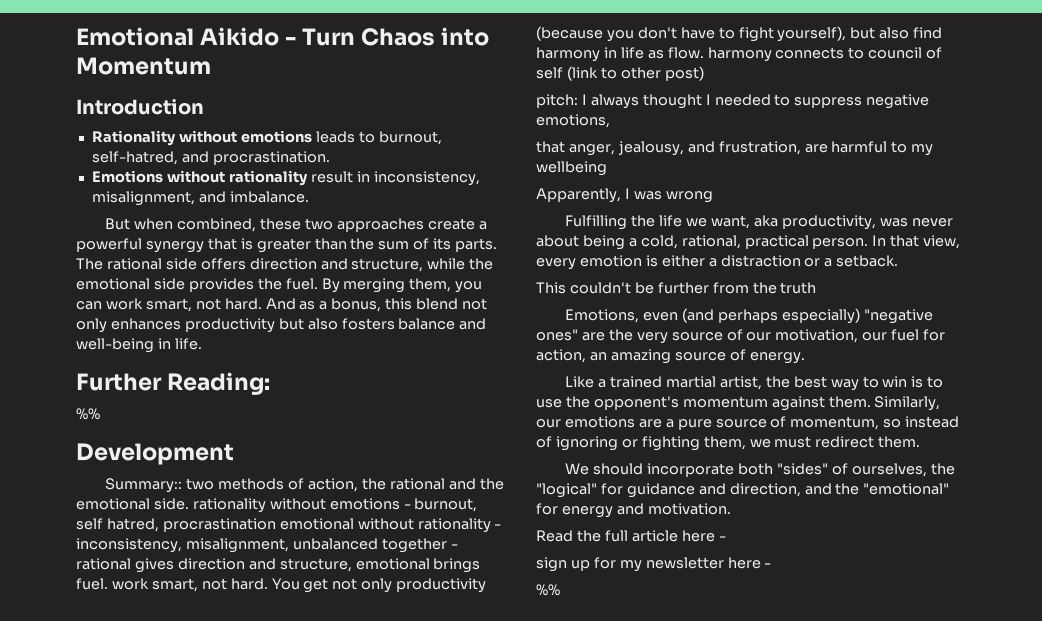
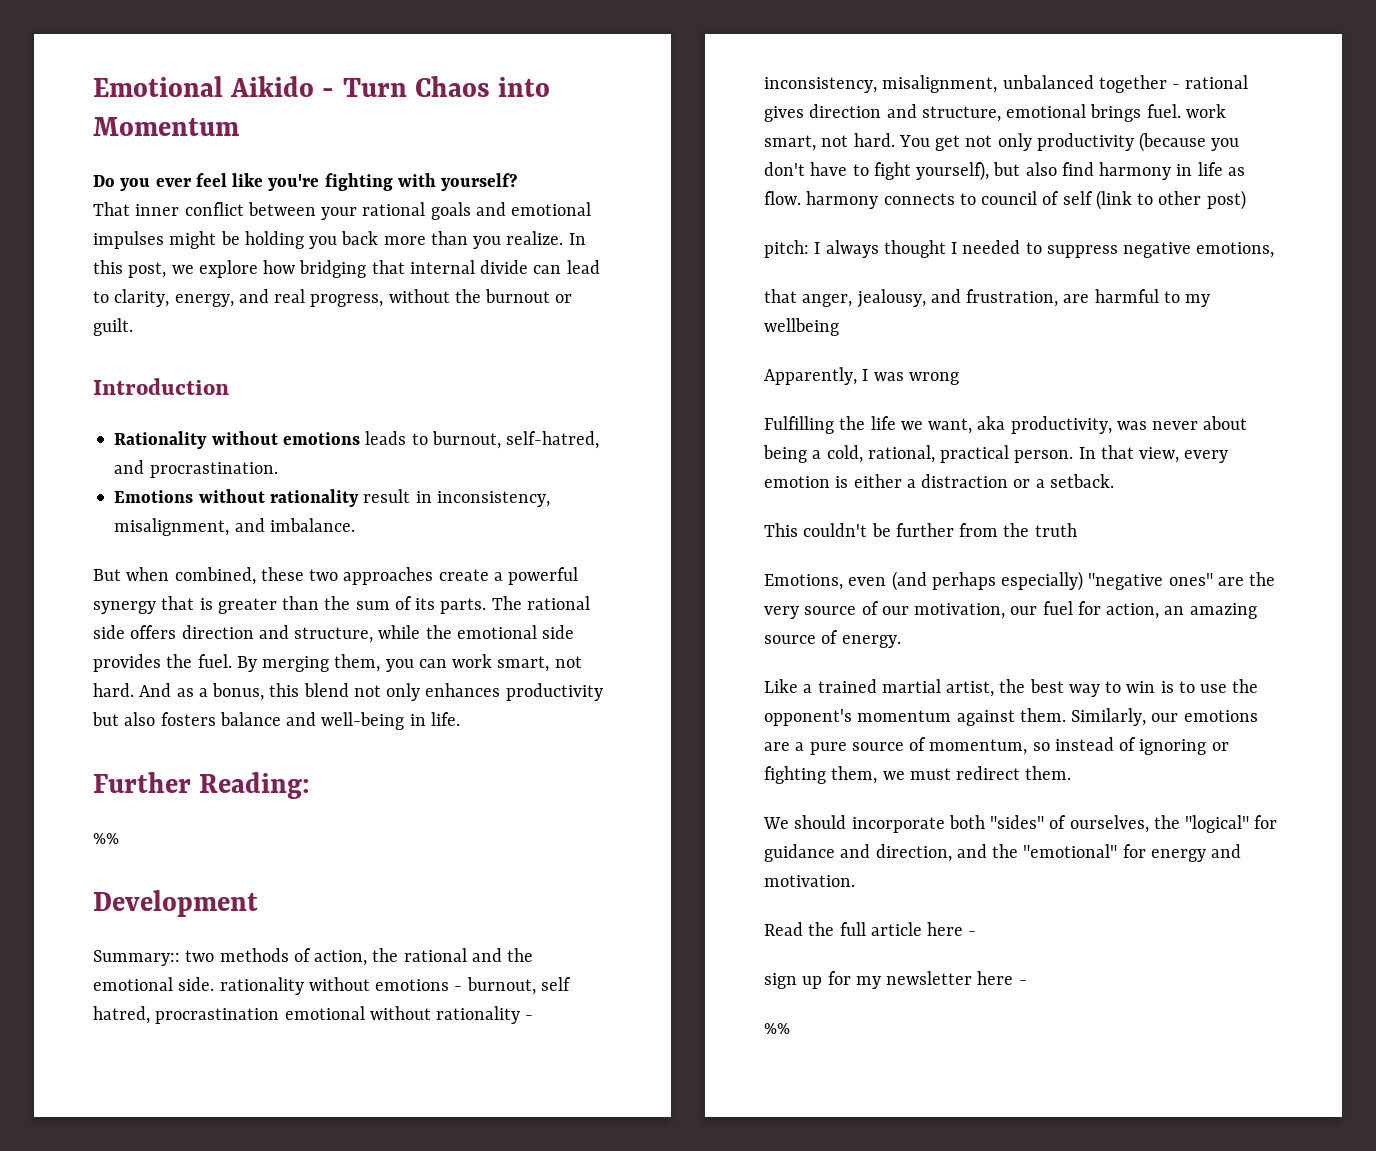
+ Do you ever feel like you're fighting with yourself?
+ That inner conflict between your rational goals and emotional impulses might be holding you back more than you realize. In this post, we explore how bridging that internal divide can lead to clarity, energy, and real progress, without the burnout or guilt.

